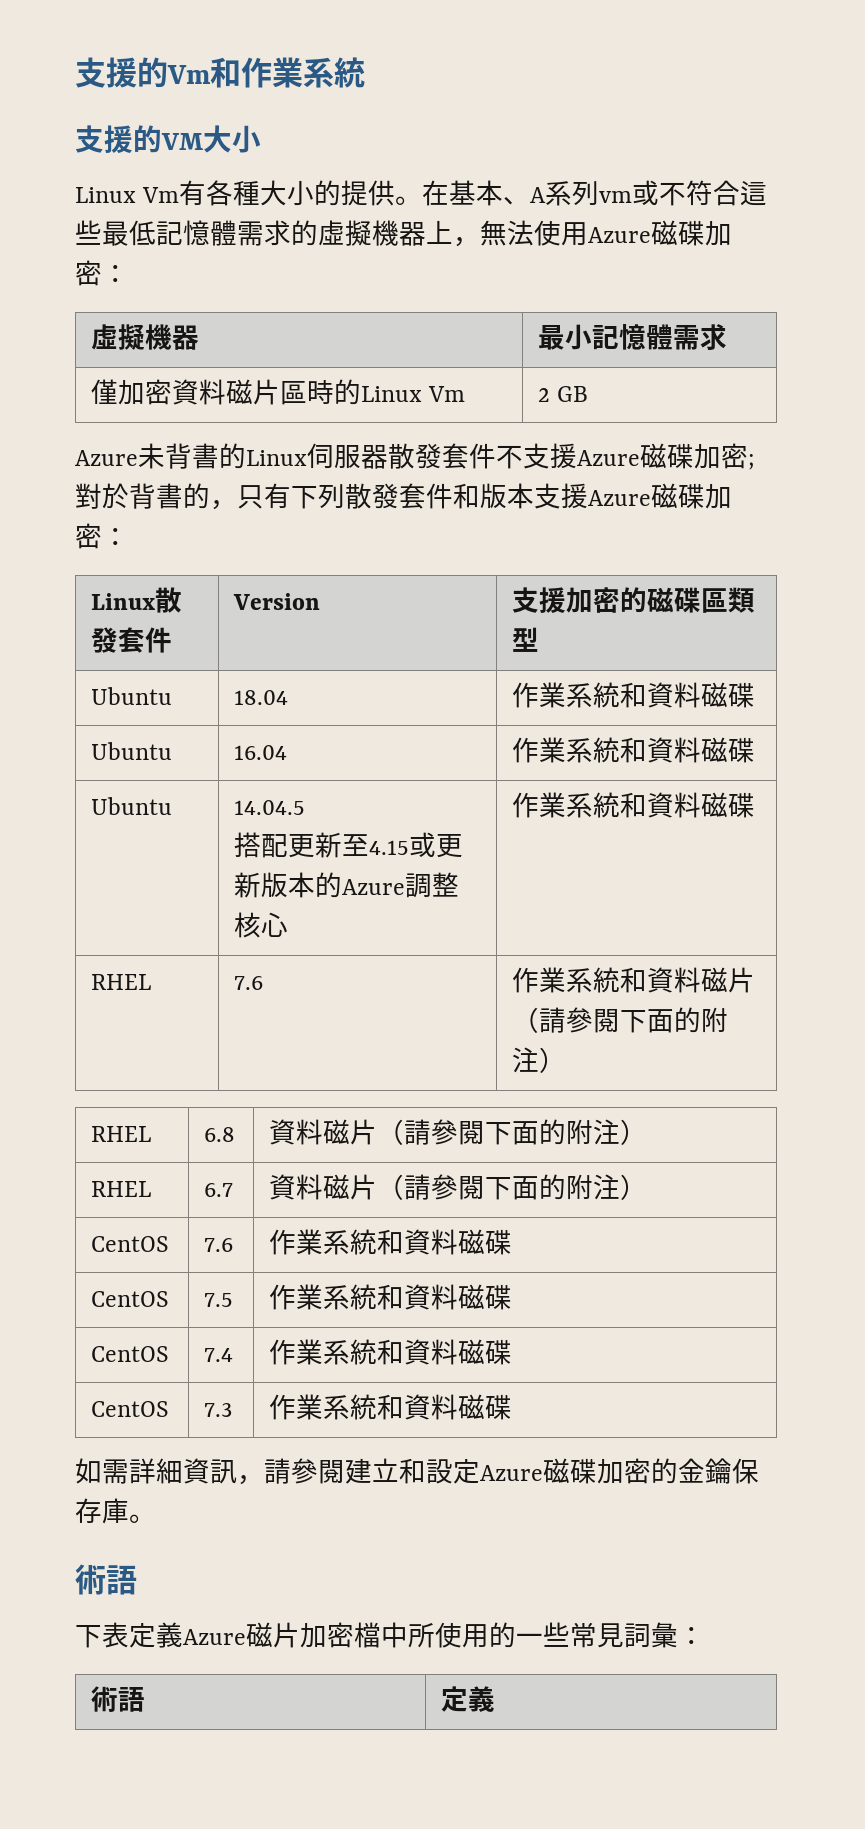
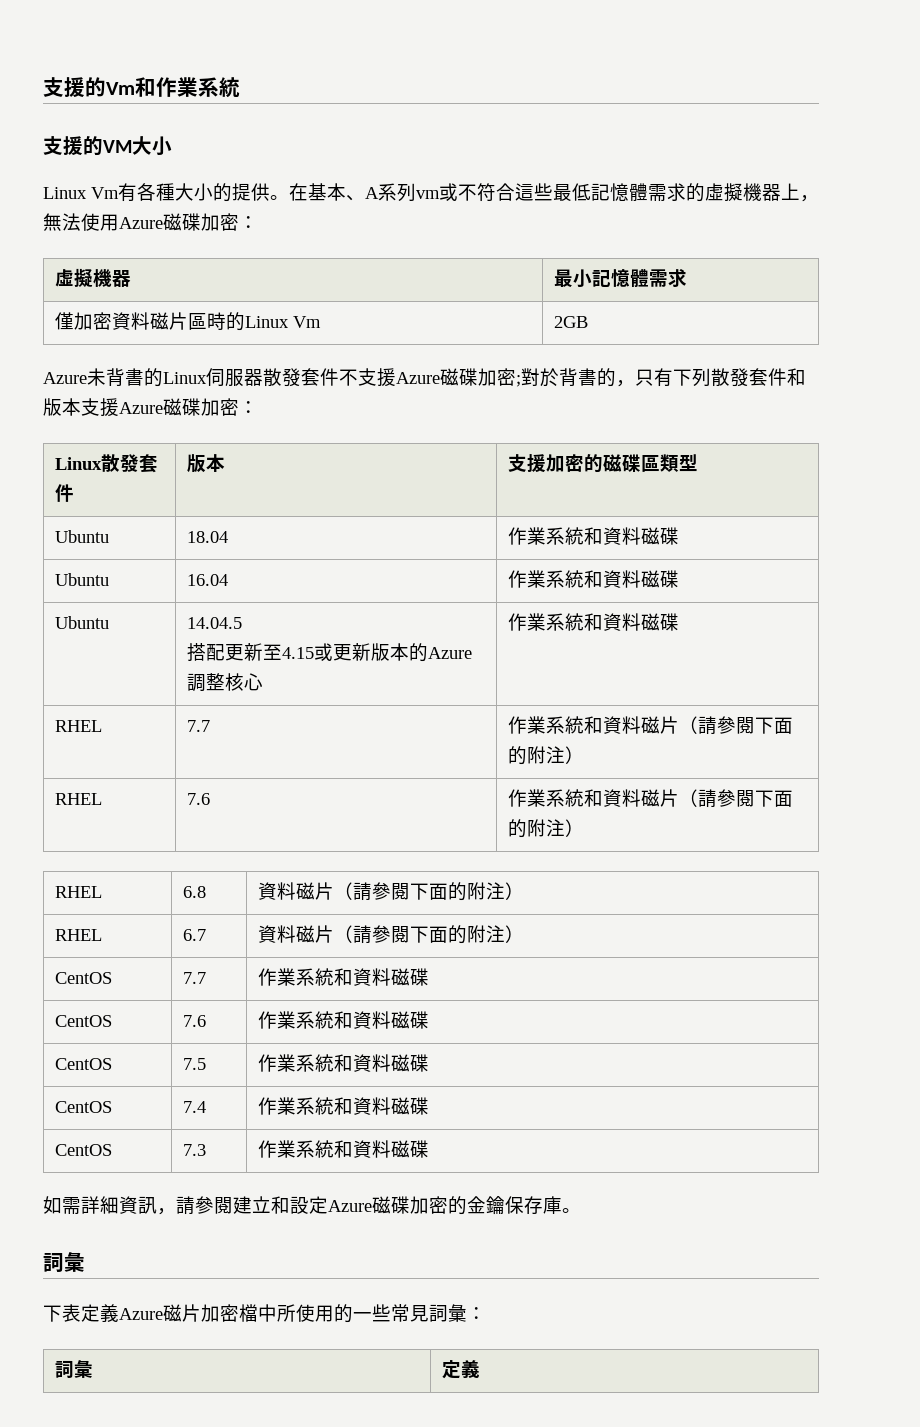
- 僅加密資料磁片區時的Linux Vm | 2 GB
+ 僅加密資料磁片區時的Linux Vm | 2GB
- Linux散發套件 | Version | 支援加密的磁碟區類型
+ Linux散發套件 | 版本 | 支援加密的磁碟區類型
+ RHEL | 7.7 | 作業系統和資料磁片（請參閱下面的附注）
+ CentOS | 7.7 | 作業系統和資料磁碟
  如需詳細資訊，請參閱建立和設定Azure磁碟加密的金鑰保存庫。
- 術語
+ 詞彙
- 術語 | 定義
+ 詞彙 | 定義

